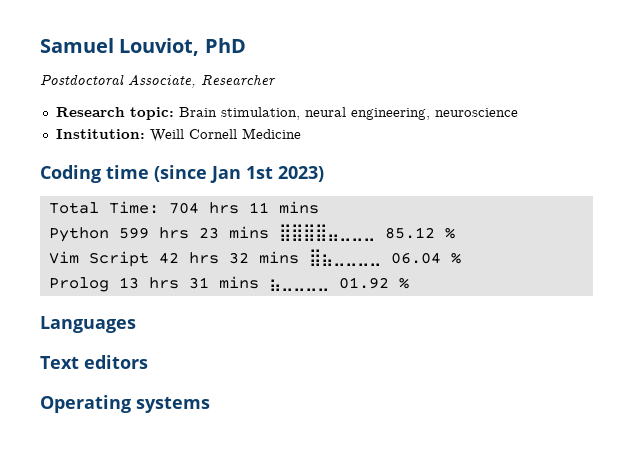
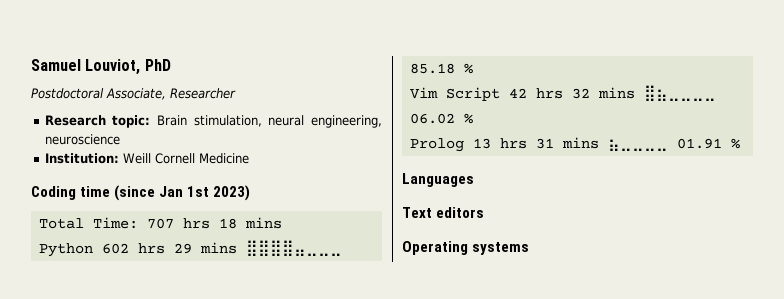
- Total Time: 704 hrs 11 mins
+ Total Time: 707 hrs 18 mins
- Python 599 hrs 23 mins ⣿⣿⣿⣿⣤⣀⣀⣀ 85.12 %
+ Python 602 hrs 29 mins ⣿⣿⣿⣿⣤⣀⣀⣀ 85.18 %
- Vim Script 42 hrs 32 mins ⣿⣦⣀⣀⣀⣀ 06.04 %
+ Vim Script 42 hrs 32 mins ⣿⣦⣀⣀⣀⣀ 06.02 %
- Prolog 13 hrs 31 mins ⣦⣀⣀⣀⣀ 01.92 %
+ Prolog 13 hrs 31 mins ⣦⣀⣀⣀⣀ 01.91 %

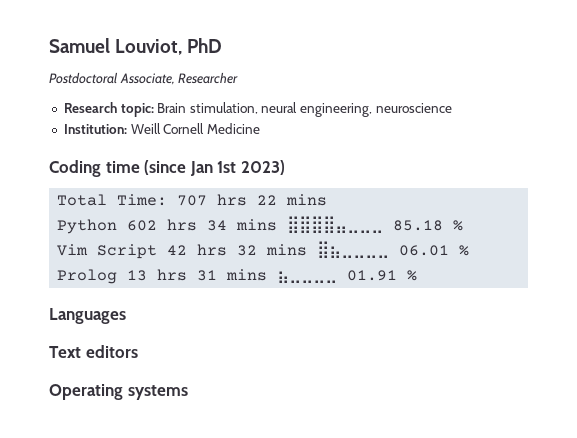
- Total Time: 707 hrs 18 mins
+ Total Time: 707 hrs 22 mins
- Python 602 hrs 29 mins ⣿⣿⣿⣿⣤⣀⣀⣀ 85.18 %
+ Python 602 hrs 34 mins ⣿⣿⣿⣿⣤⣀⣀⣀ 85.18 %
- Vim Script 42 hrs 32 mins ⣿⣦⣀⣀⣀⣀ 06.02 %
+ Vim Script 42 hrs 32 mins ⣿⣦⣀⣀⣀⣀ 06.01 %

